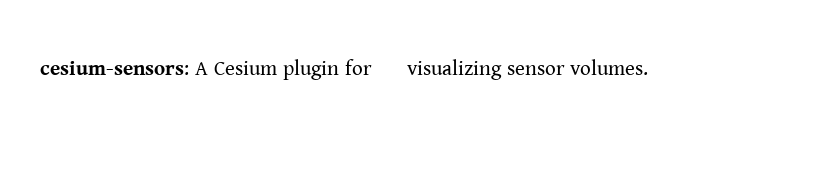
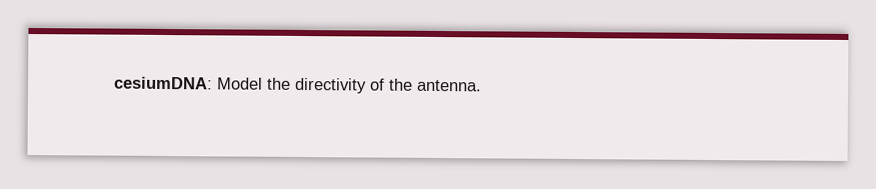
- cesium-sensors: A Cesium plugin for visualizing sensor volumes.
+ cesiumDNA: Model the directivity of the antenna.

